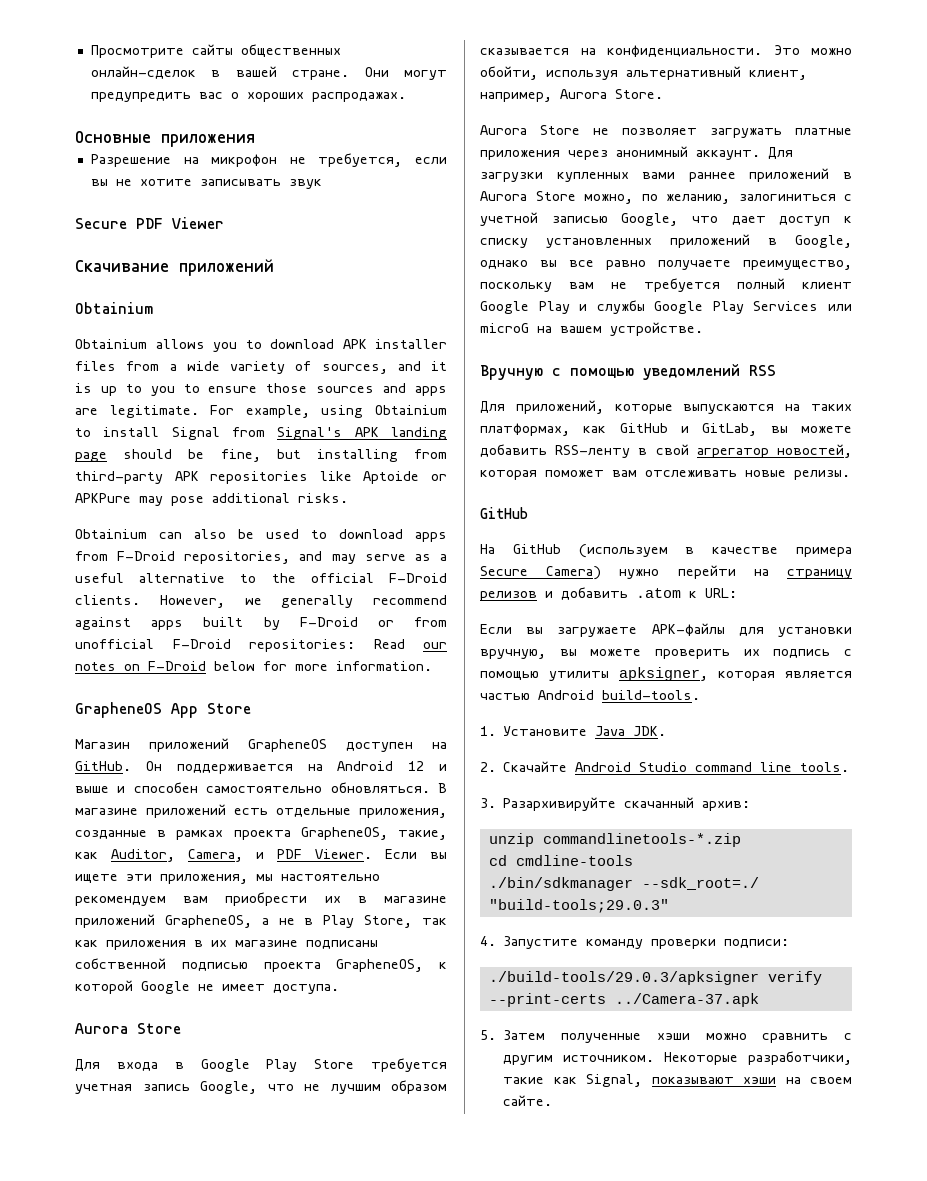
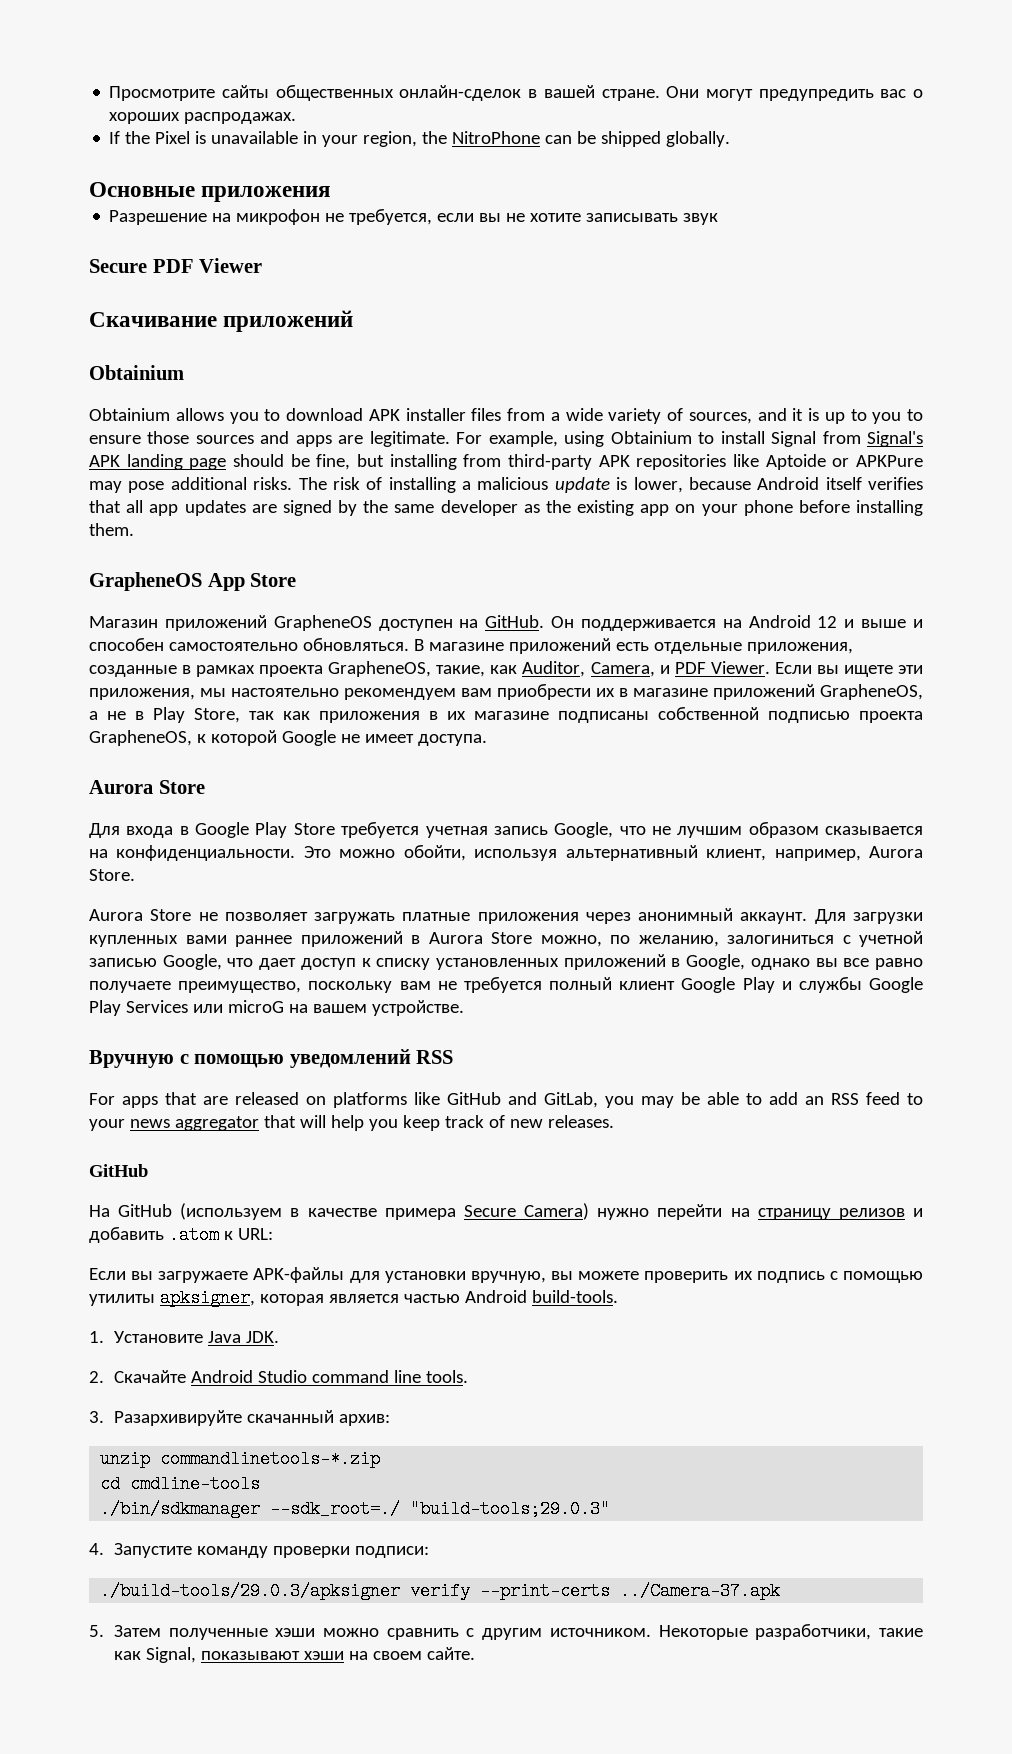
+ If the Pixel is unavailable in your region, the NitroPhone can be shipped globally.
- For example, using Obtainium to install Signal from Signal's APK landing page should be fine, but installing from third-party APK repositories like Aptoide or APKPure may pose additional risks.
- Obtainium can also be used to download apps from F-Droid repositories, and may serve as a useful alternative to the official F-Droid clients. However, we generally recommend against apps built by F-Droid or from unofficial F-Droid repositories: Read our notes on F-Droid below for more information.
+ For example, using Obtainium to install Signal from Signal's APK landing page should be fine, but installing from third-party APK repositories like Aptoide or APKPure may pose additional risks. The risk of installing a malicious update is lower, because Android itself verifies that all app updates are signed by the same developer as the existing app on your phone before installing them.
- Для приложений, которые выпускаются на таких платформах, как GitHub и GitLab, вы можете добавить RSS-ленту в свой агрегатор новостей, которая поможет вам отслеживать новые релизы.
+ For apps that are released on platforms like GitHub and GitLab, you may be able to add an RSS feed to your news aggregator that will help you keep track of new releases.

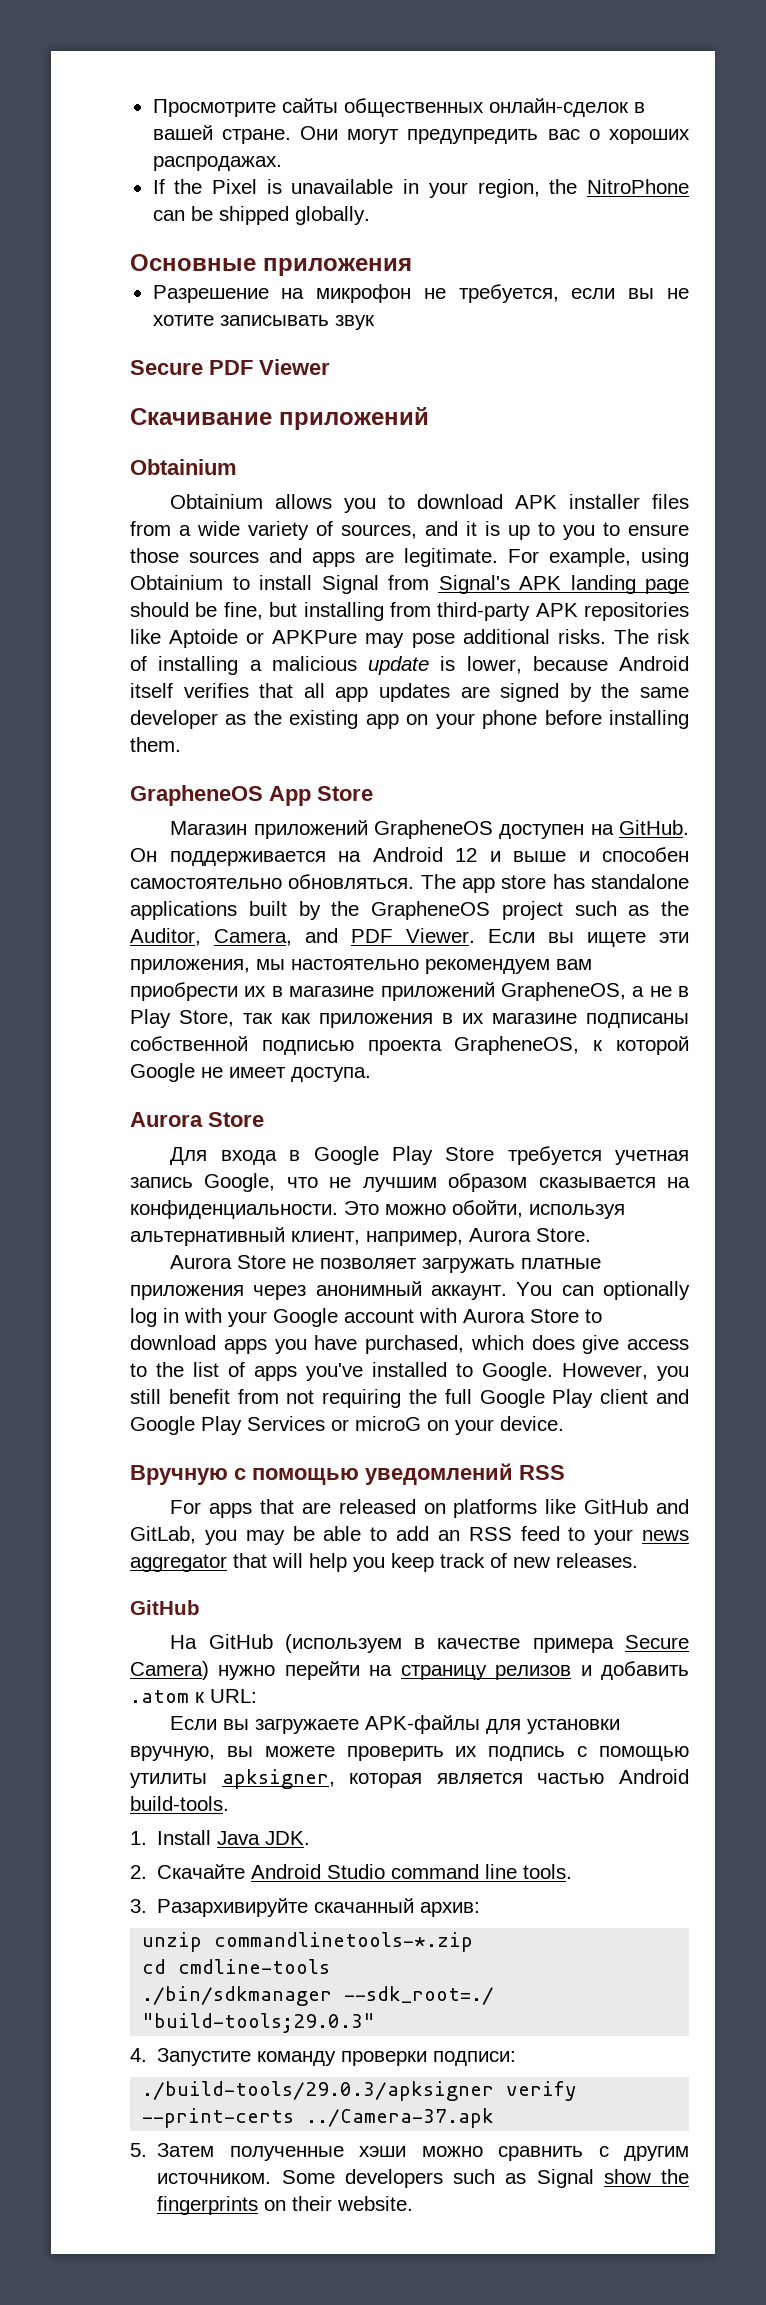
- В магазине приложений есть отдельные приложения, созданные в рамках проекта GrapheneOS, такие, как Auditor, Camera, и PDF Viewer.
+ The app store has standalone applications built by the GrapheneOS project such as the Auditor, Camera, and PDF Viewer.
- Для загрузки купленных вами раннее приложений в Aurora Store можно, по желанию, залогиниться с учетной записью Google, что дает доступ к списку установленных приложений в Google, однако вы все равно получаете преимущество, поскольку вам не требуется полный клиент Google Play и службы Google Play Services или microG на вашем устройстве.
+ You can optionally log in with your Google account with Aurora Store to download apps you have purchased, which does give access to the list of apps you've installed to Google. However, you still benefit from not requiring the full Google Play client and Google Play Services or microG on your device.
- 1. Установите Java JDK.
+ 1. Install Java JDK.
- Некоторые разработчики, такие как Signal, показывают хэши на своем сайте.
+ Some developers such as Signal show the fingerprints on their website.

